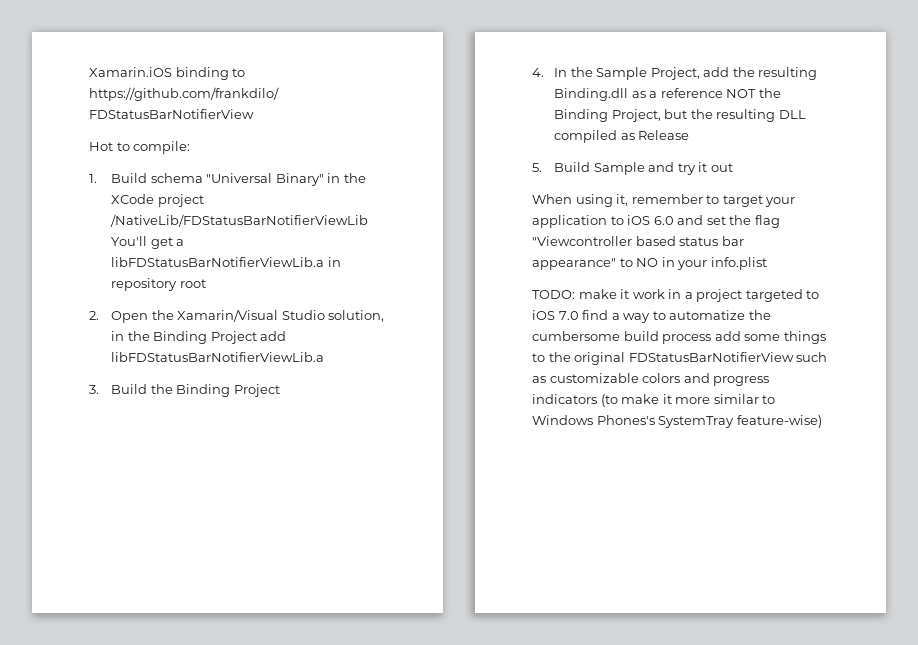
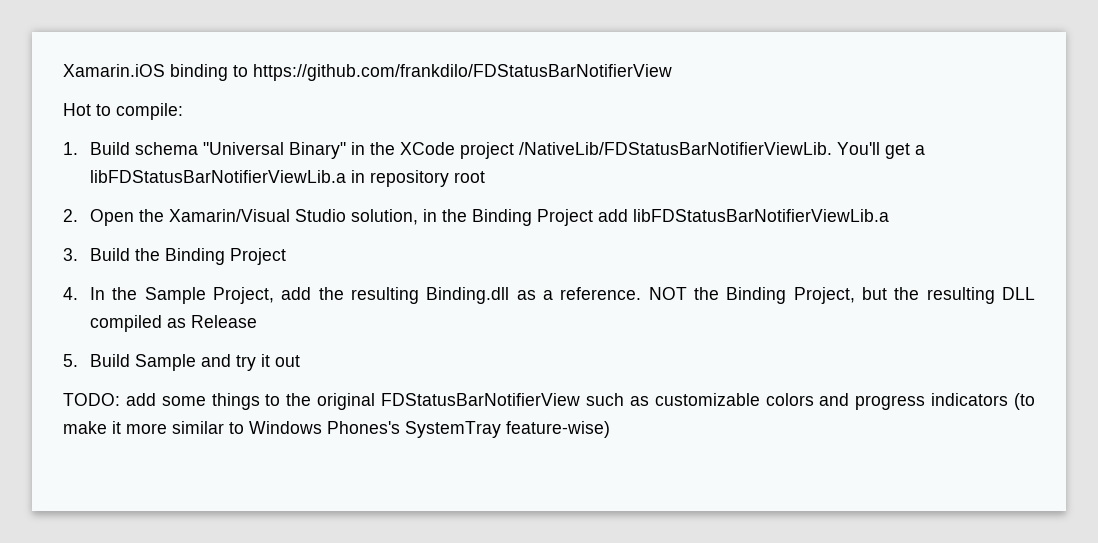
- 1. Build schema "Universal Binary" in the XCode project /NativeLib/FDStatusBarNotifierViewLib You'll get a libFDStatusBarNotifierViewLib.a in repository root
+ 1. Build schema "Universal Binary" in the XCode project /NativeLib/FDStatusBarNotifierViewLib. You'll get a libFDStatusBarNotifierViewLib.a in repository root
- 4. In the Sample Project, add the resulting Binding.dll as a reference NOT the Binding Project, but the resulting DLL compiled as Release
+ 4. In the Sample Project, add the resulting Binding.dll as a reference. NOT the Binding Project, but the resulting DLL compiled as Release
- When using it, remember to target your application to iOS 6.0 and set the flag "Viewcontroller based status bar appearance" to NO in your info.plist
- TODO: make it work in a project targeted to iOS 7.0 find a way to automatize the cumbersome build process add some things to the original FDStatusBarNotifierView such as customizable colors and progress indicators (to make it more similar to Windows Phones's SystemTray feature-wise)
+ TODO: add some things to the original FDStatusBarNotifierView such as customizable colors and progress indicators (to make it more similar to Windows Phones's SystemTray feature-wise)

